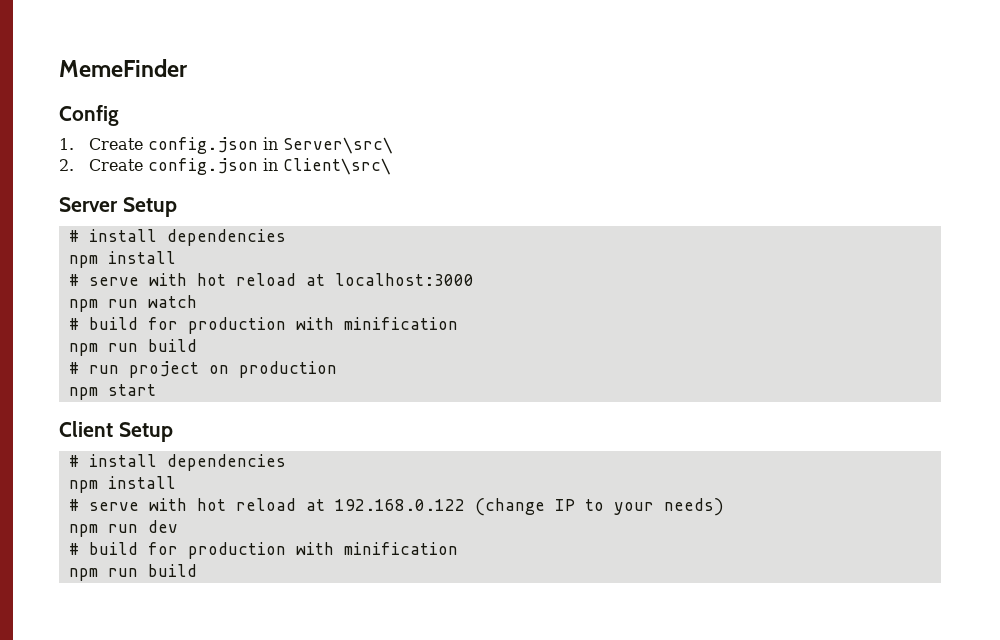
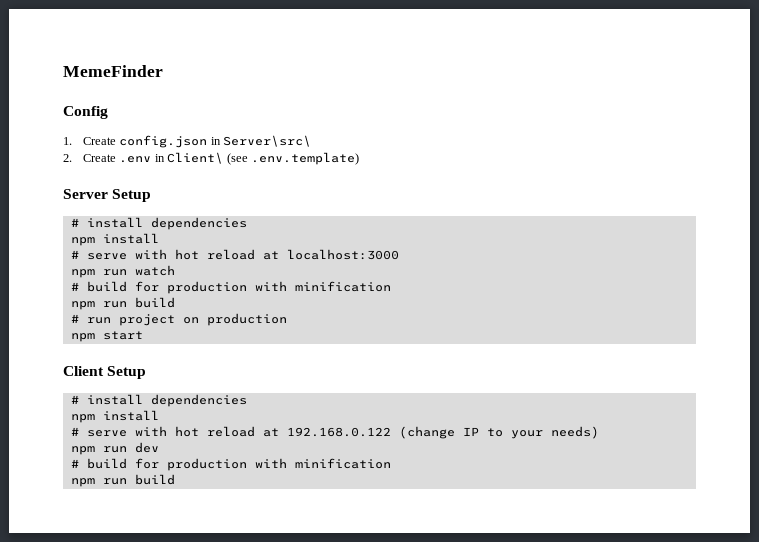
- 2. Create config.json in Client\src\
+ 2. Create .env in Client\ (see .env.template)

